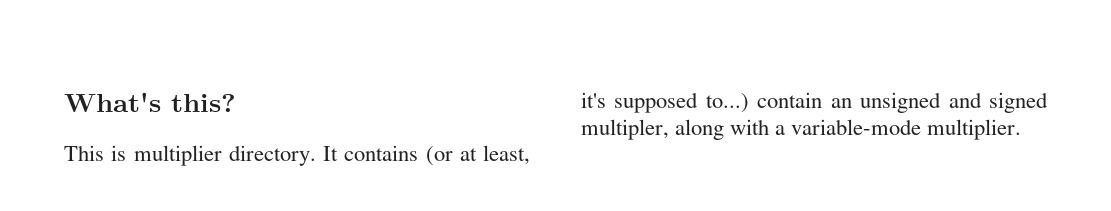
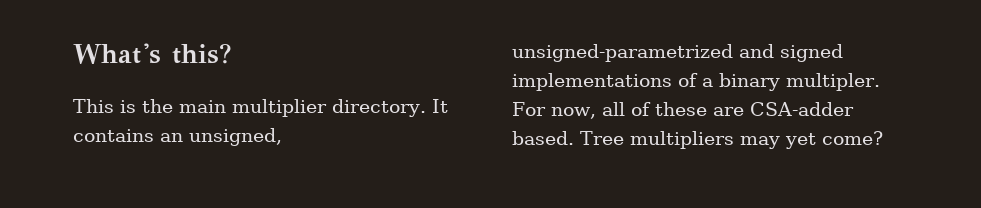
- This is multiplier directory.
+ This is the main multiplier directory.
- It contains (or at least, it's supposed to...) contain an unsigned and signed multipler, along with a variable-mode multiplier.
+ It contains an unsigned, unsigned-parametrized and signed implementations of a binary multipler. For now, all of these are CSA-adder based. Tree multipliers may yet come?

